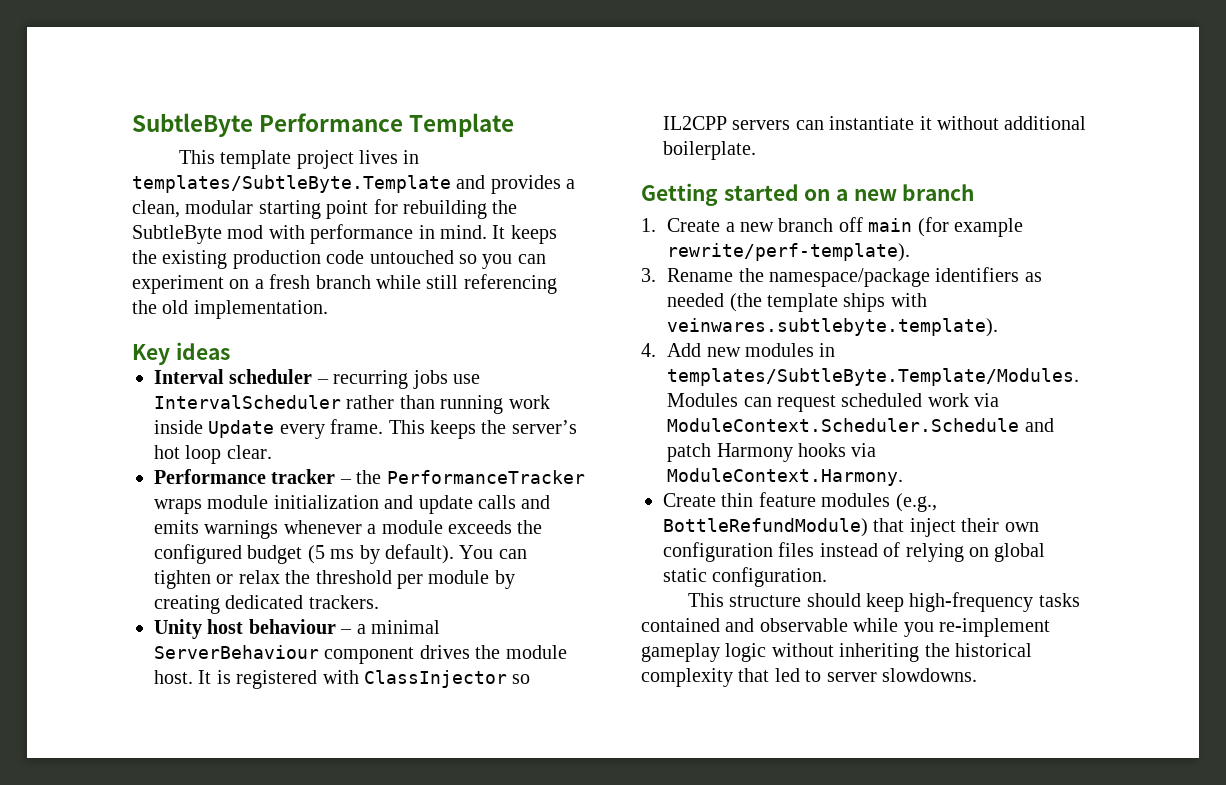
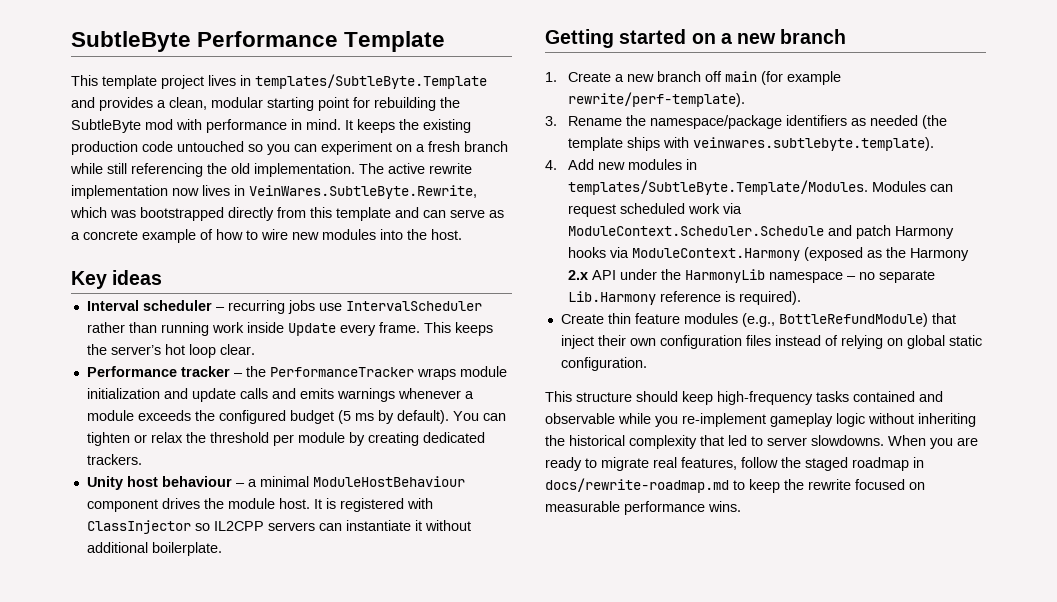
+ The active rewrite implementation now lives in VeinWares.SubtleByte.Rewrite, which was bootstrapped directly from this template and can serve as a concrete example of how to wire new modules into the host.
- Unity host behaviour – a minimal ServerBehaviour component drives the module host.
+ Unity host behaviour – a minimal ModuleHostBehaviour component drives the module host.
- 4. Add new modules in templates/SubtleByte.Template/Modules. Modules can request scheduled work via ModuleContext.Scheduler.Schedule and patch Harmony hooks via ModuleContext.Harmony.
+ 4. Add new modules in templates/SubtleByte.Template/Modules. Modules can request scheduled work via ModuleContext.Scheduler.Schedule and patch Harmony hooks via ModuleContext.Harmony (exposed as the Harmony 2.x API under the HarmonyLib namespace – no separate Lib.Harmony reference is required).
+ When you are ready to migrate real features, follow the staged roadmap in docs/rewrite-roadmap.md to keep the rewrite focused on measurable performance wins.

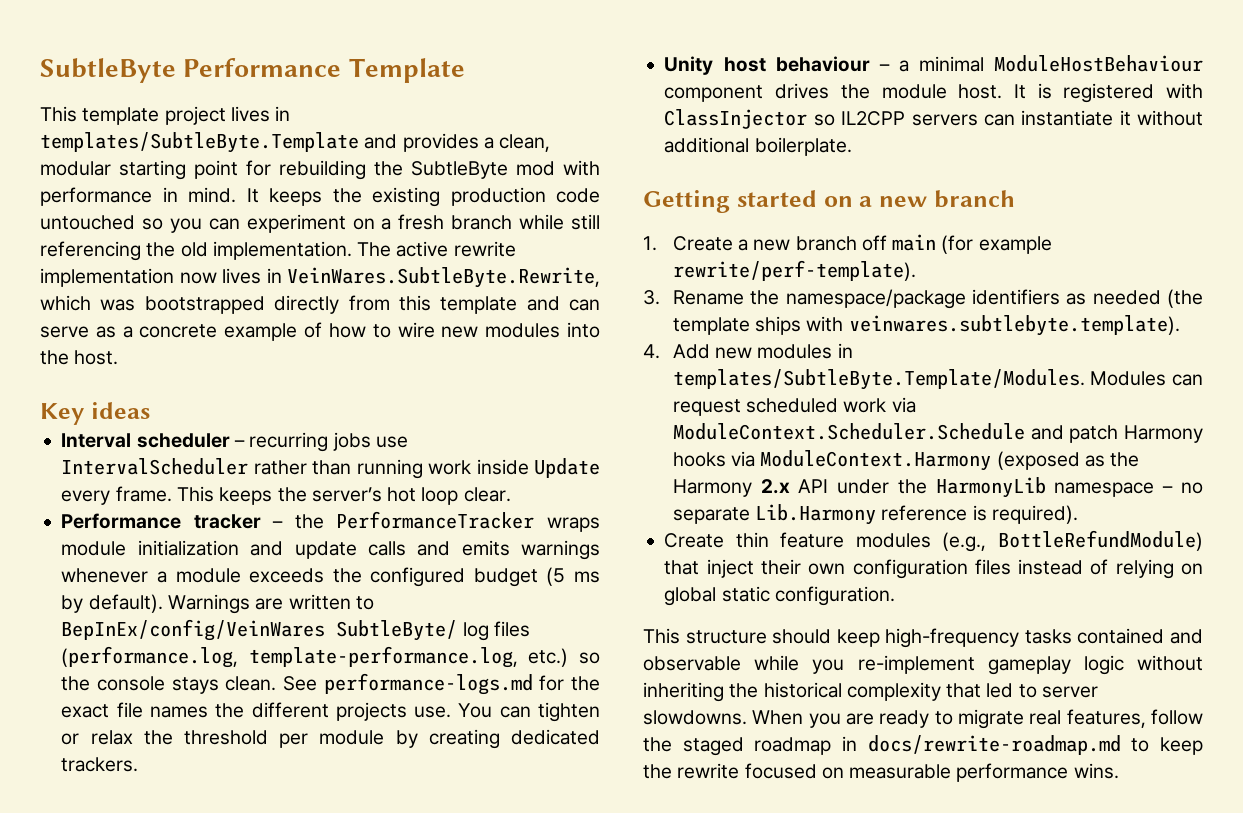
+ Warnings are written to BepInEx/config/VeinWares SubtleByte/ log files (performance.log, template-performance.log, etc.) so the console stays clean. See performance-logs.md for the exact file names the different projects use.

